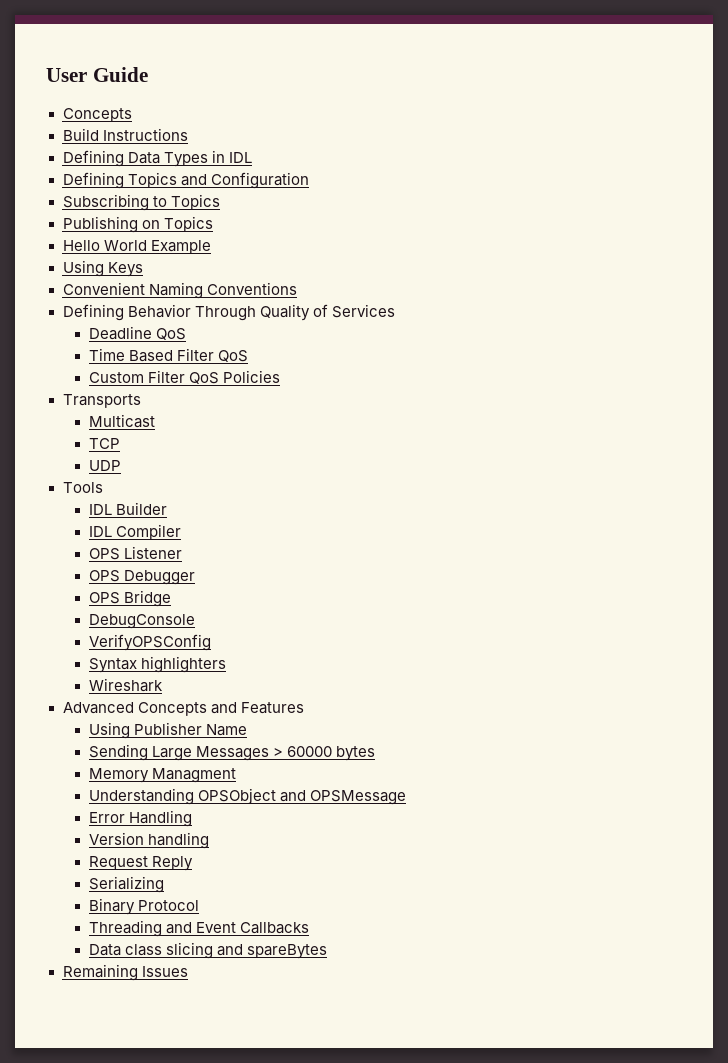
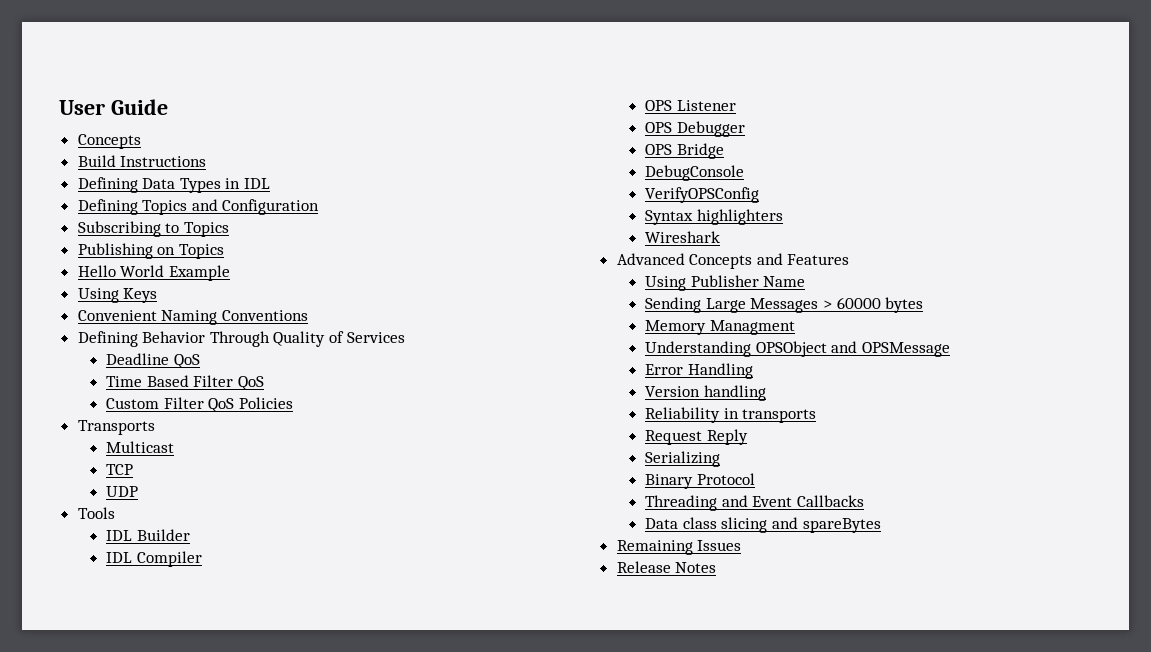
+ Reliability in transports
+ Release Notes

